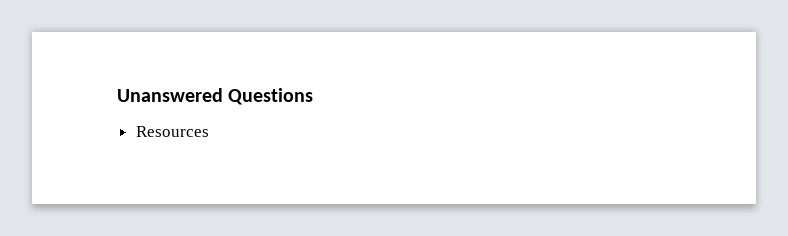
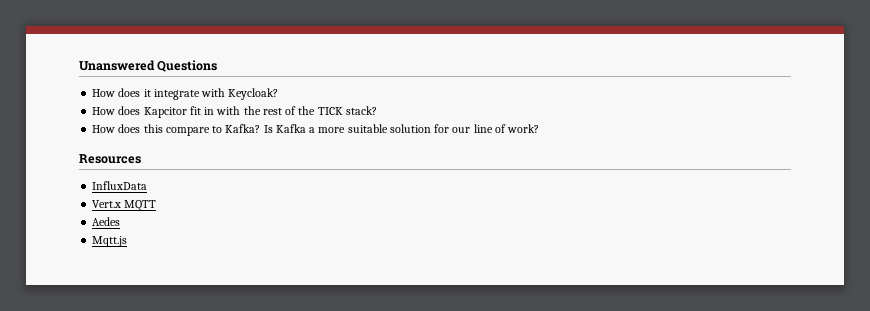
+ How does it integrate with Keycloak?
+ How does Kapcitor fit in with the rest of the TICK stack?
+ How does this compare to Kafka? Is Kafka a more suitable solution for our line of work?
  Resources
+ InfluxData
+ Vert.x MQTT
+ Aedes
+ Mqtt.js

